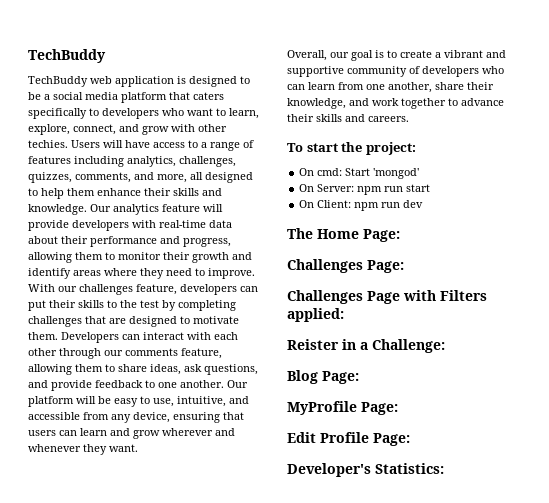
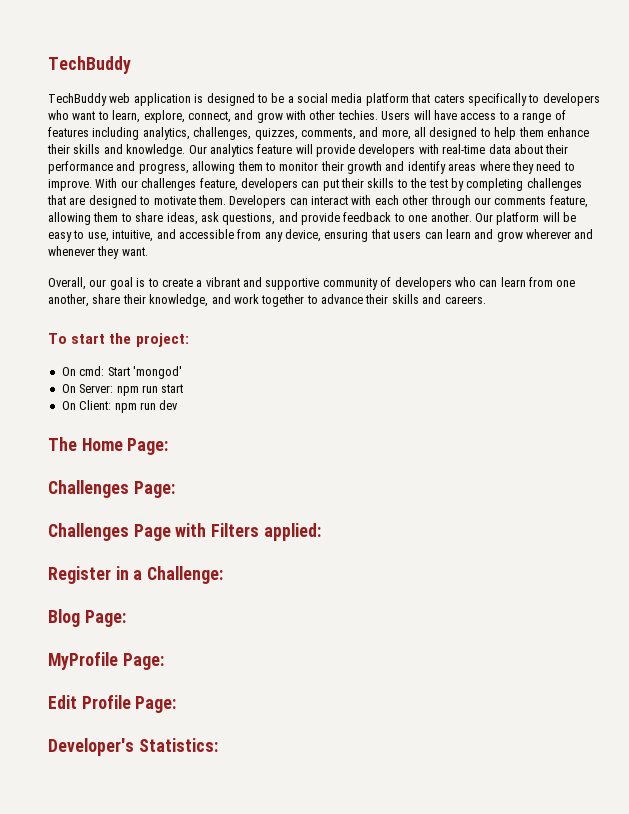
- Reister in a Challenge:
+ Register in a Challenge:

